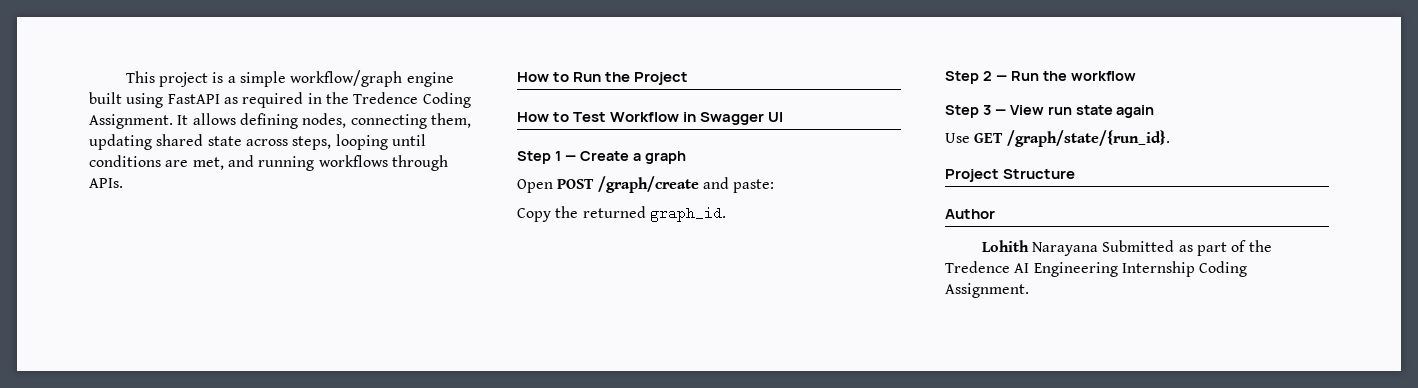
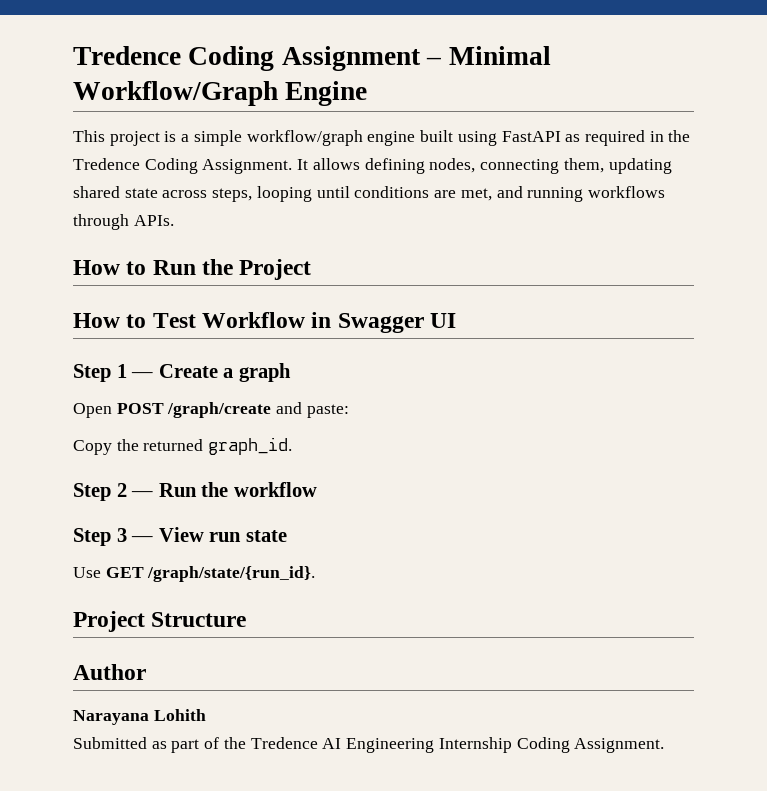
+ Tredence Coding Assignment – Minimal Workflow/Graph Engine
- Step 3 — View run state again
+ Step 3 — View run state
- Lohith Narayana Submitted as part of the Tredence AI Engineering Internship Coding Assignment.
+ Narayana Lohith
+ Submitted as part of the Tredence AI Engineering Internship Coding Assignment.

